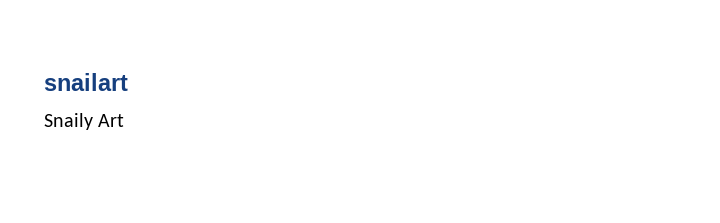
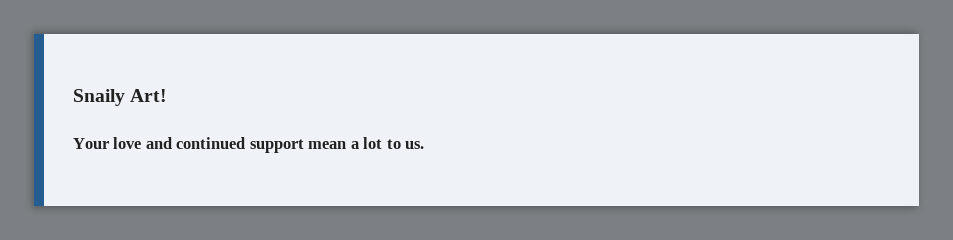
- snailart
- Snaily Art
+ Snaily Art!
+ Your love and continued support mean a lot to us.

